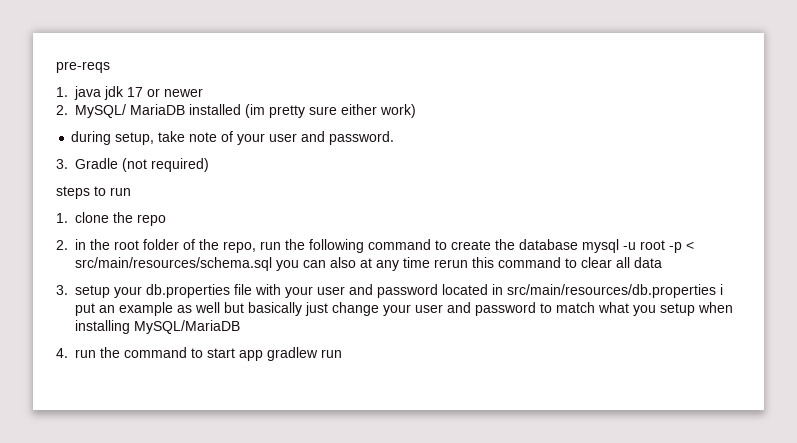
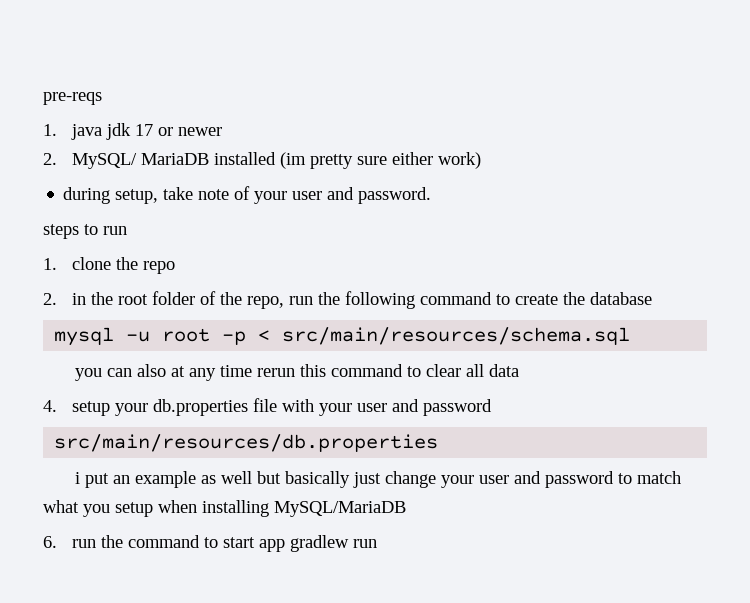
- 3. Gradle (not required)
- 2. in the root folder of the repo, run the following command to create the database mysql -u root -p < src/main/resources/schema.sql you can also at any time rerun this command to clear all data
+ 2. in the root folder of the repo, run the following command to create the database
+ mysql -u root -p < src/main/resources/schema.sql
+ you can also at any time rerun this command to clear all data
- 3. setup your db.properties file with your user and password located in src/main/resources/db.properties i put an example as well but basically just change your user and password to match what you setup when installing MySQL/MariaDB
+ 4. setup your db.properties file with your user and password
+ src/main/resources/db.properties
+ i put an example as well but basically just change your user and password to match what you setup when installing MySQL/MariaDB
- 4. run the command to start app gradlew run
+ 6. run the command to start app gradlew run

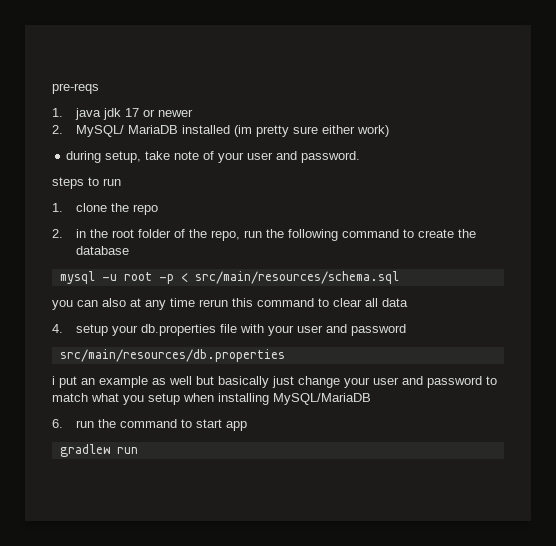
- 6. run the command to start app gradlew run
+ 6. run the command to start app
+ gradlew run

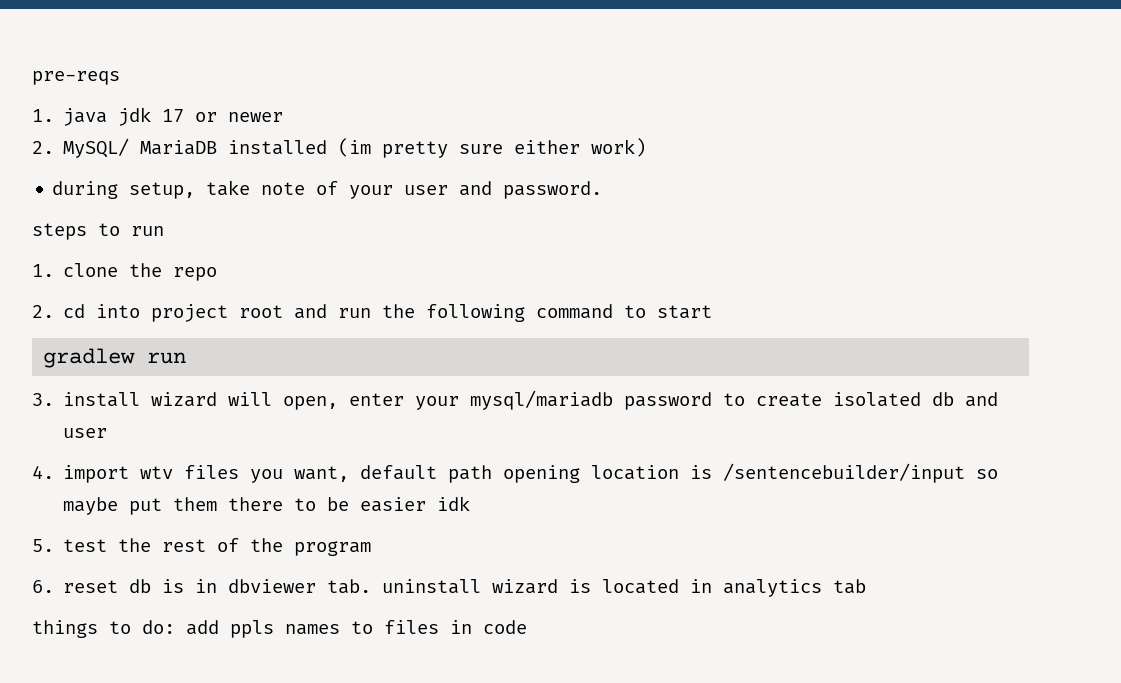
- 2. in the root folder of the repo, run the following command to create the database
- mysql -u root -p < src/main/resources/schema.sql
- you can also at any time rerun this command to clear all data
- 4. setup your db.properties file with your user and password
- src/main/resources/db.properties
- i put an example as well but basically just change your user and password to match what you setup when installing MySQL/MariaDB
- 6. run the command to start app
+ 2. cd into project root and run the following command to start
+ 3. install wizard will open, enter your mysql/mariadb password to create isolated db and user
+ 4. import wtv files you want, default path opening location is /sentencebuilder/input so maybe put them there to be easier idk
+ 5. test the rest of the program
+ 6. reset db is in dbviewer tab. uninstall wizard is located in analytics tab
+ things to do: add ppls names to files in code

